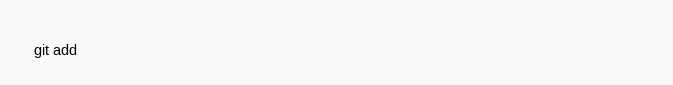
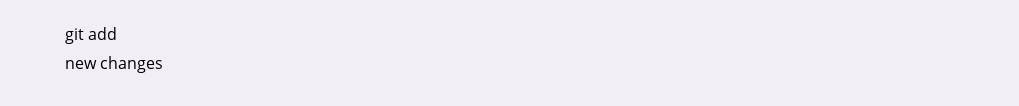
+ new changes

